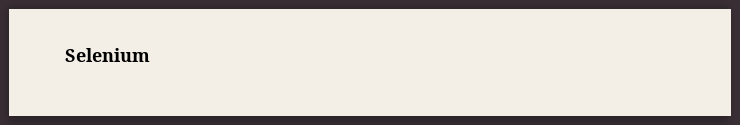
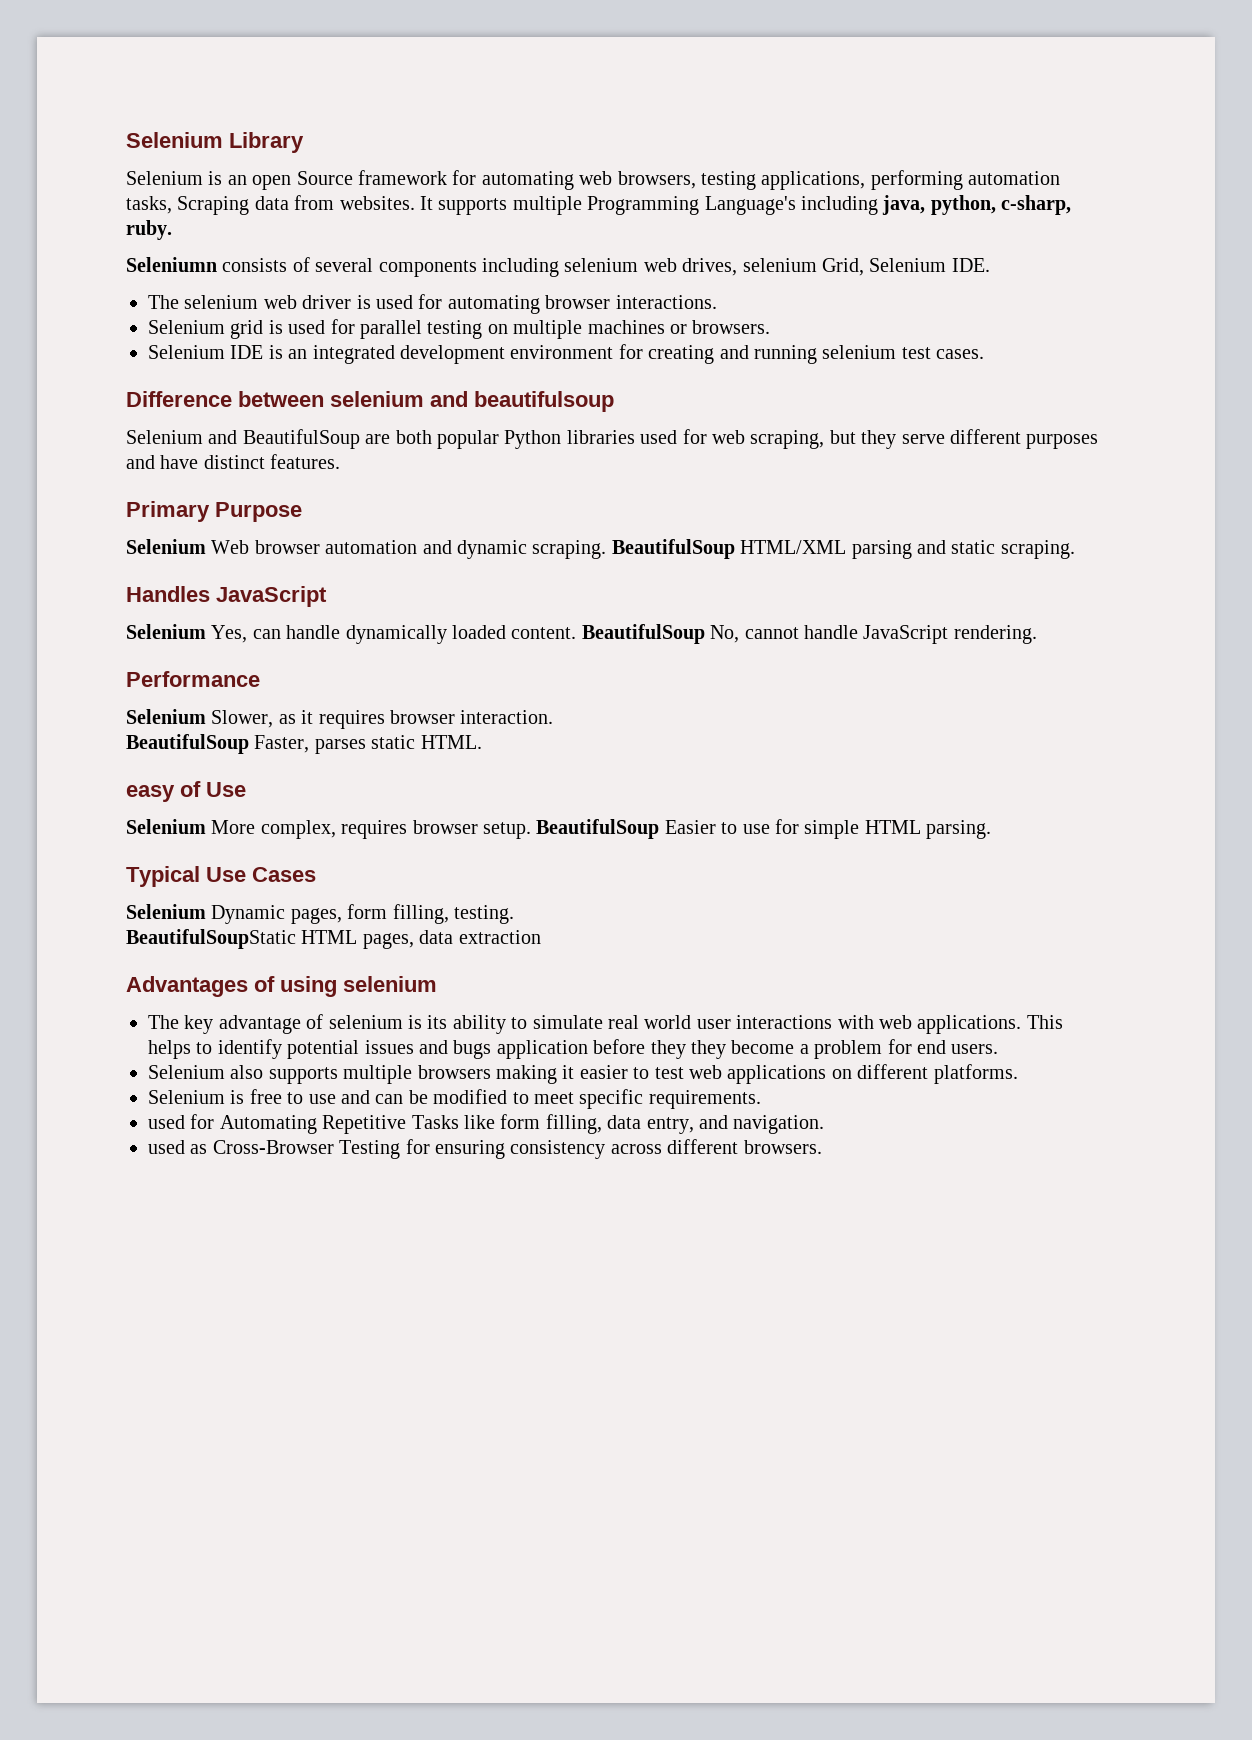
- Selenium
+ Selenium Library
+ Selenium is an open Source framework for automating web browsers, testing applications, performing automation tasks, Scraping data from websites. It supports multiple Programming Language's including java, python, c-sharp, ruby.
+ Seleniumn consists of several components including selenium web drives, selenium Grid, Selenium IDE.
+ The selenium web driver is used for automating browser interactions.
+ Selenium grid is used for parallel testing on multiple machines or browsers.
+ Selenium IDE is an integrated development environment for creating and running selenium test cases.
+ Difference between selenium and beautifulsoup
+ Selenium and BeautifulSoup are both popular Python libraries used for web scraping, but they serve different purposes and have distinct features.
+ Primary Purpose
+ Selenium Web browser automation and dynamic scraping. BeautifulSoup HTML/XML parsing and static scraping.
+ Handles JavaScript
+ Selenium Yes, can handle dynamically loaded content. BeautifulSoup No, cannot handle JavaScript rendering.
+ Performance
+ Selenium Slower, as it requires browser interaction.
+ BeautifulSoup Faster, parses static HTML.
+ easy of Use
+ Selenium More complex, requires browser setup. BeautifulSoup Easier to use for simple HTML parsing.
+ Typical Use Cases
+ Selenium Dynamic pages, form filling, testing.
+ BeautifulSoupStatic HTML pages, data extraction
+ Advantages of using selenium
+ The key advantage of selenium is its ability to simulate real world user interactions with web applications. This helps to identify potential issues and bugs application before they they become a problem for end users.
+ Selenium also supports multiple browsers making it easier to test web applications on different platforms.
+ Selenium is free to use and can be modified to meet specific requirements.
+ used for Automating Repetitive Tasks like form filling, data entry, and navigation.
+ used as Cross-Browser Testing for ensuring consistency across different browsers.

